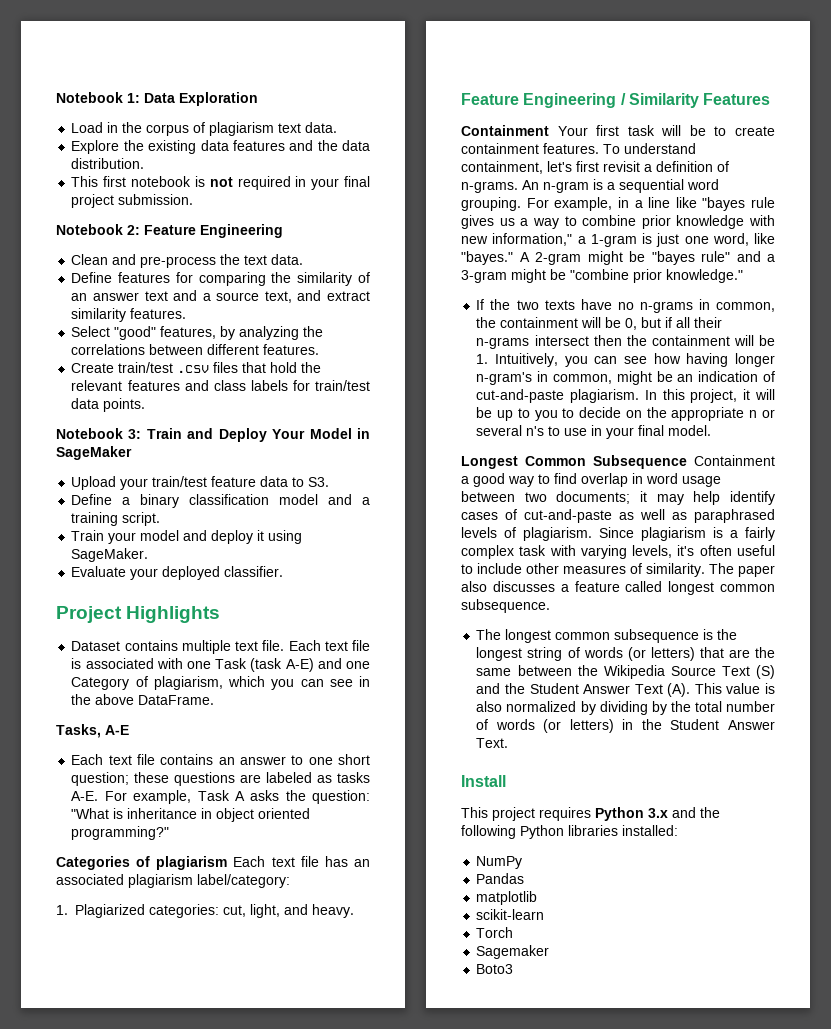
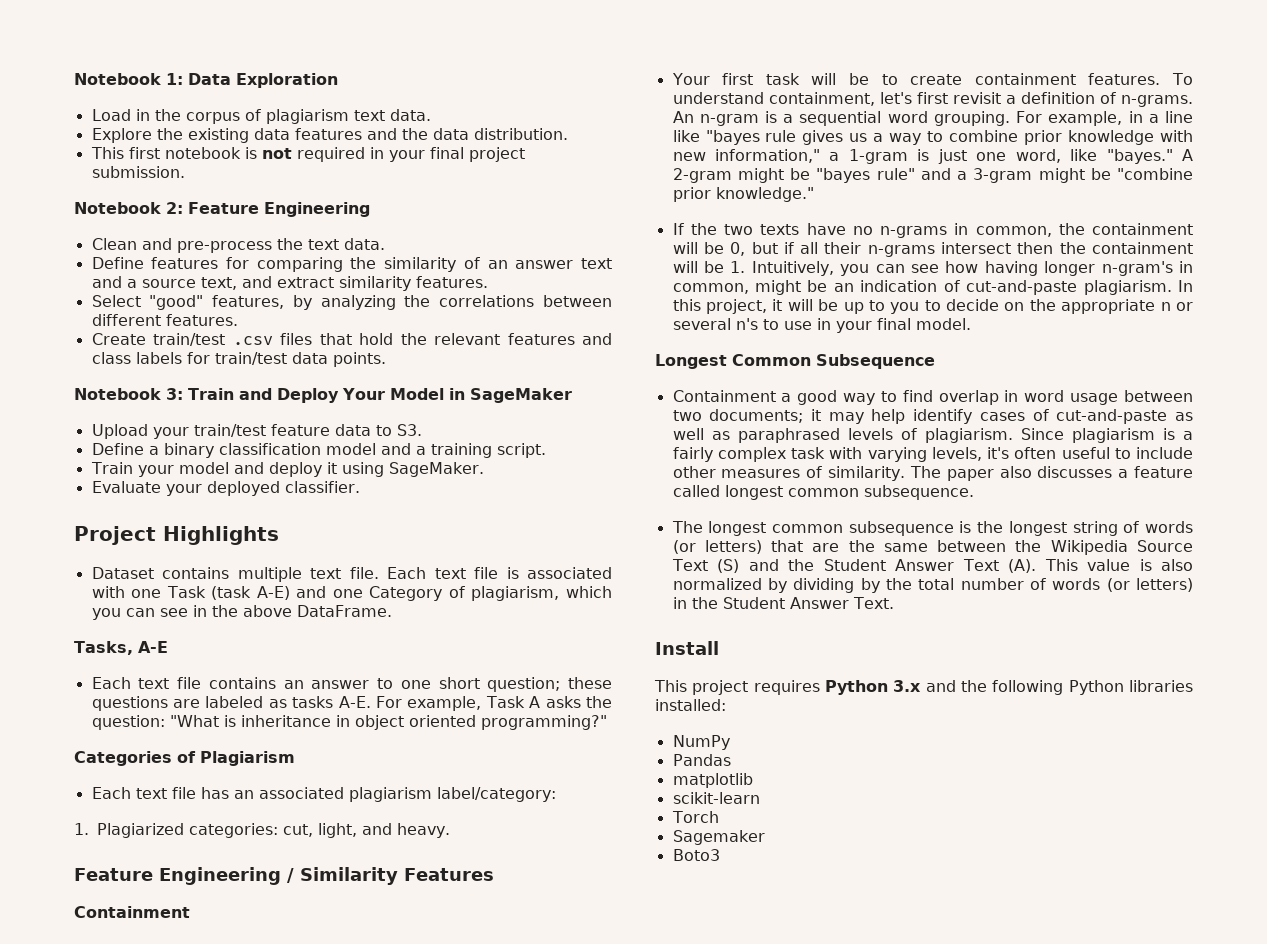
- Categories of plagiarism Each text file has an associated plagiarism label/category:
+ Categories of Plagiarism
+ Each text file has an associated plagiarism label/category:
  Feature Engineering / Similarity Features
- Containment Your first task will be to create containment features.
+ Containment
+ Your first task will be to create containment features.
- Longest Common Subsequence Containment a good way to find overlap in word usage between two documents; it may help identify cases of cut-and-paste as well as paraphrased levels of plagiarism.
+ Longest Common Subsequence
+ Containment a good way to find overlap in word usage between two documents; it may help identify cases of cut-and-paste as well as paraphrased levels of plagiarism.

